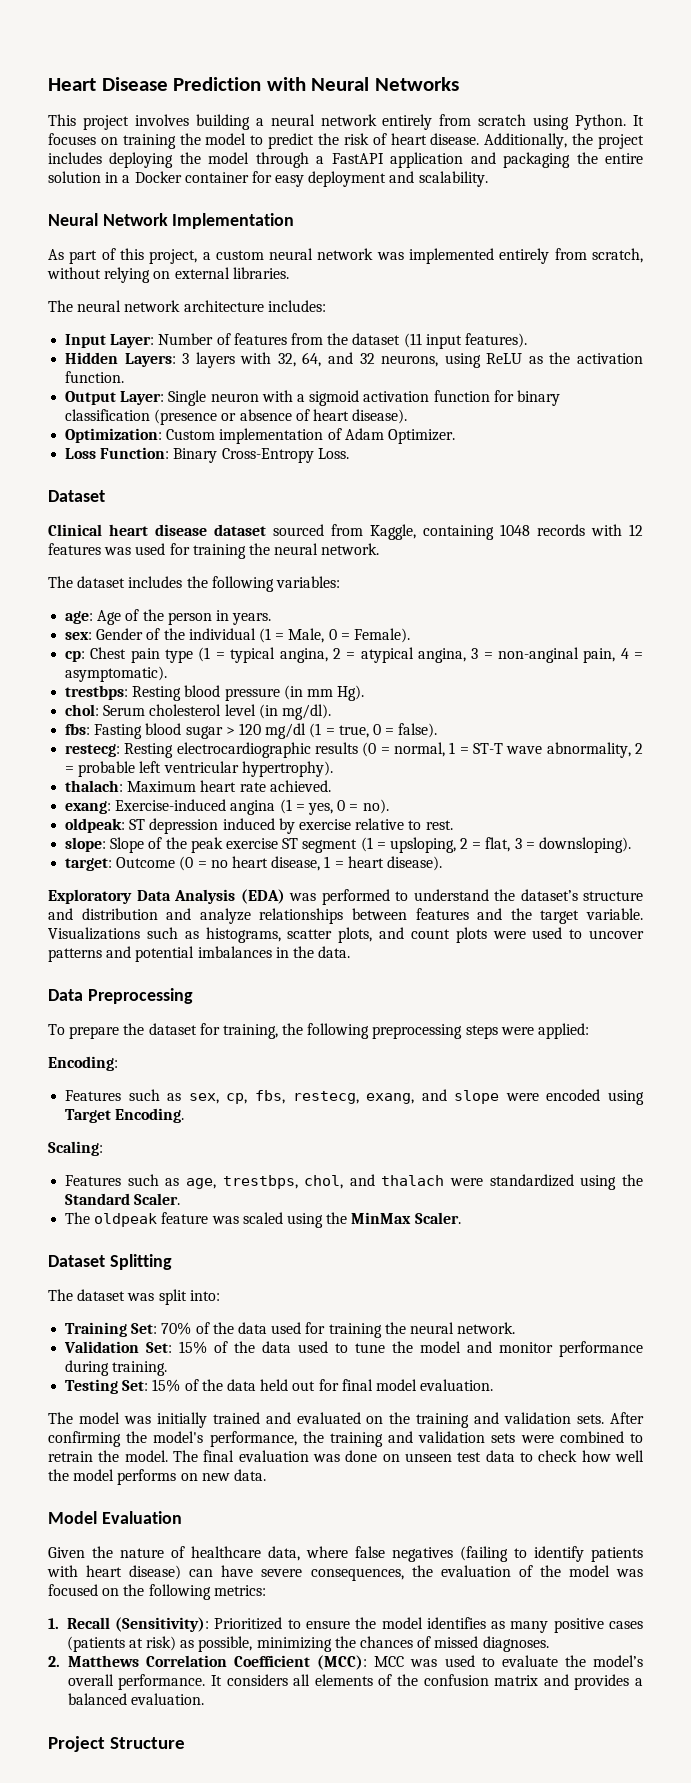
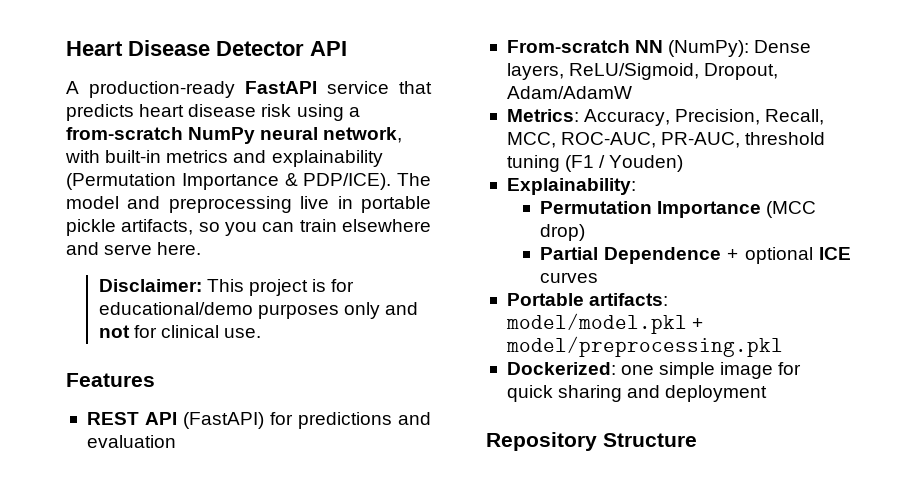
- Heart Disease Prediction with Neural Networks
- This project involves building a neural network entirely from scratch using Python. It focuses on training the model to predict the risk of heart disease. Additionally, the project includes deploying the model through a FastAPI application and packaging the entire solution in a Docker container for easy deployment and scalability.
- Neural Network Implementation
- As part of this project, a custom neural network was implemented entirely from scratch, without relying on external libraries.
- The neural network architecture includes:
- Input Layer: Number of features from the dataset (11 input features).
- Hidden Layers: 3 layers with 32, 64, and 32 neurons, using ReLU as the activation function.
- Output Layer: Single neuron with a sigmoid activation function for binary classification (presence or absence of heart disease).
- Optimization: Custom implementation of Adam Optimizer.
- Loss Function: Binary Cross-Entropy Loss.
- Dataset
- Clinical heart disease dataset sourced from Kaggle, containing 1048 records with 12 features was used for training the neural network.
- The dataset includes the following variables:
- age: Age of the person in years.
- sex: Gender of the individual (1 = Male, 0 = Female).
- cp: Chest pain type (1 = typical angina, 2 = atypical angina, 3 = non-anginal pain, 4 = asymptomatic).
- trestbps: Resting blood pressure (in mm Hg).
- chol: Serum cholesterol level (in mg/dl).
- fbs: Fasting blood sugar > 120 mg/dl (1 = true, 0 = false).
- restecg: Resting electrocardiographic results (0 = normal, 1 = ST-T wave abnormality, 2 = probable left ventricular hypertrophy).
- thalach: Maximum heart rate achieved.
- exang: Exercise-induced angina (1 = yes, 0 = no).
- oldpeak: ST depression induced by exercise relative to rest.
- slope: Slope of the peak exercise ST segment (1 = upsloping, 2 = flat, 3 = downsloping).
- target: Outcome (0 = no heart disease, 1 = heart disease).
- Exploratory Data Analysis (EDA) was performed to understand the dataset’s structure and distribution and analyze relationships between features and the target variable. Visualizations such as histograms, scatter plots, and count plots were used to uncover patterns and potential imbalances in the data.
- Data Preprocessing
- To prepare the dataset for training, the following preprocessing steps were applied:
- Encoding:
- Features such as sex, cp, fbs, restecg, exang, and slope were encoded using Target Encoding.
- Scaling:
- Features such as age, trestbps, chol, and thalach were standardized using the Standard Scaler.
- The oldpeak feature was scaled using the MinMax Scaler.
- Dataset Splitting
- The dataset was split into:
- Training Set: 70% of the data used for training the neural network.
- Validation Set: 15% of the data used to tune the model and monitor performance during training.
- Testing Set: 15% of the data held out for final model evaluation.
- The model was initially trained and evaluated on the training and validation sets. After confirming the model's performance, the training and validation sets were combined to retrain the model. The final evaluation was done on unseen test data to check how well the model performs on new data.
- Model Evaluation
- Given the nature of healthcare data, where false negatives (failing to identify patients with heart disease) can have severe consequences, the evaluation of the model was focused on the following metrics:
- 1. Recall (Sensitivity): Prioritized to ensure the model identifies as many positive cases (patients at risk) as possible, minimizing the chances of missed diagnoses.
- 2. Matthews Correlation Coefficient (MCC): MCC was used to evaluate the model’s overall performance. It considers all elements of the confusion matrix and provides a balanced evaluation.
- Project Structure
+ Heart Disease Detector API
+ A production-ready FastAPI service that predicts heart disease risk using a from‑scratch NumPy neural network, with built‑in metrics and explainability (Permutation Importance & PDP/ICE). The model and preprocessing live in portable pickle artifacts, so you can train elsewhere and serve here.
+ Disclaimer: This project is for educational/demo purposes only and not for clinical use.
+ Features
+ REST API (FastAPI) for predictions and evaluation
+ From‑scratch NN (NumPy): Dense layers, ReLU/Sigmoid, Dropout, Adam/AdamW
+ Metrics: Accuracy, Precision, Recall, MCC, ROC‑AUC, PR‑AUC, threshold tuning (F1 / Youden)
+ Explainability:
+ Permutation Importance (MCC drop)
+ Partial Dependence + optional ICE curves
+ Portable artifacts: model/model.pkl + model/preprocessing.pkl
+ Dockerized: one simple image for quick sharing and deployment
+ Repository Structure

